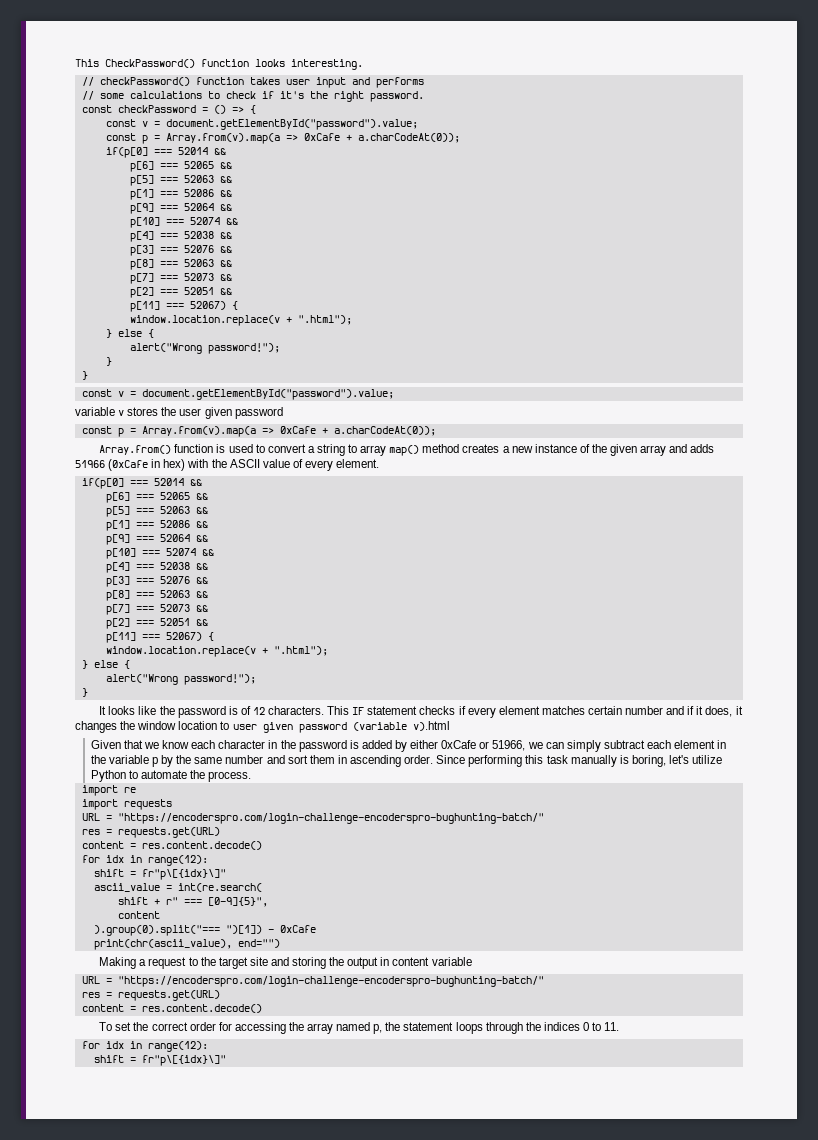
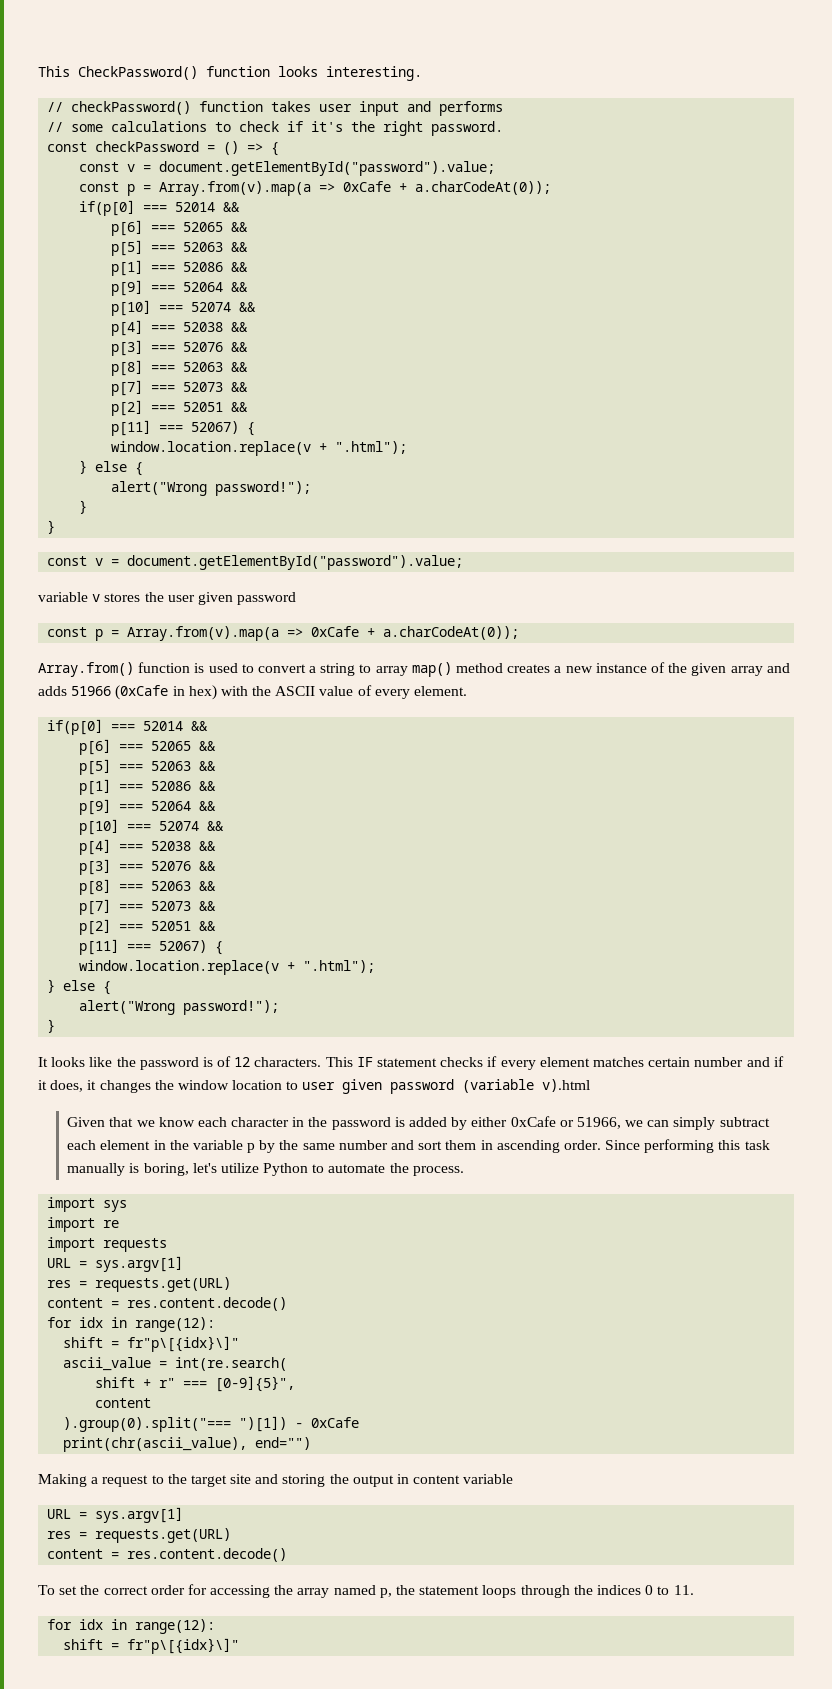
+ import sys
  import requests
- URL = "https://encoderspro.com/login-challenge-encoderspro-bughunting-batch/"
+ URL = sys.argv[1]
  Making a request to the target site and storing the output in content variable
- URL = "https://encoderspro.com/login-challenge-encoderspro-bughunting-batch/"
+ URL = sys.argv[1]

